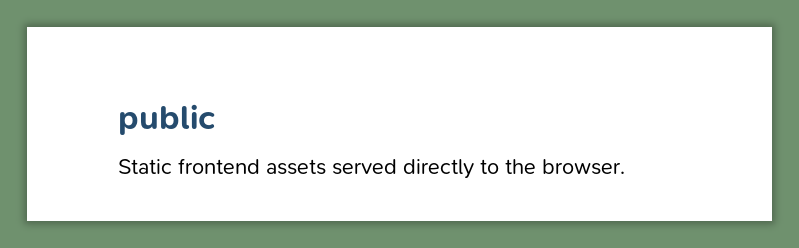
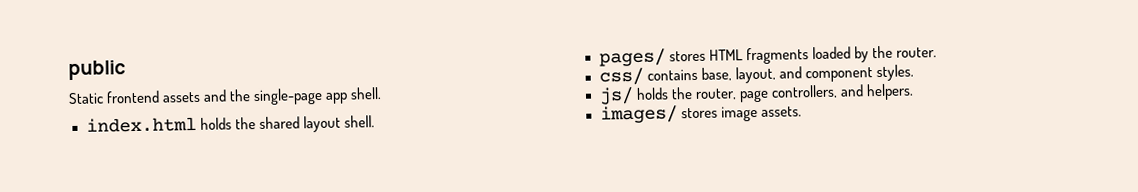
- Static frontend assets served directly to the browser.
+ Static frontend assets and the single-page app shell.
+ index.html holds the shared layout shell.
+ pages/ stores HTML fragments loaded by the router.
+ css/ contains base, layout, and component styles.
+ js/ holds the router, page controllers, and helpers.
+ images/ stores image assets.

